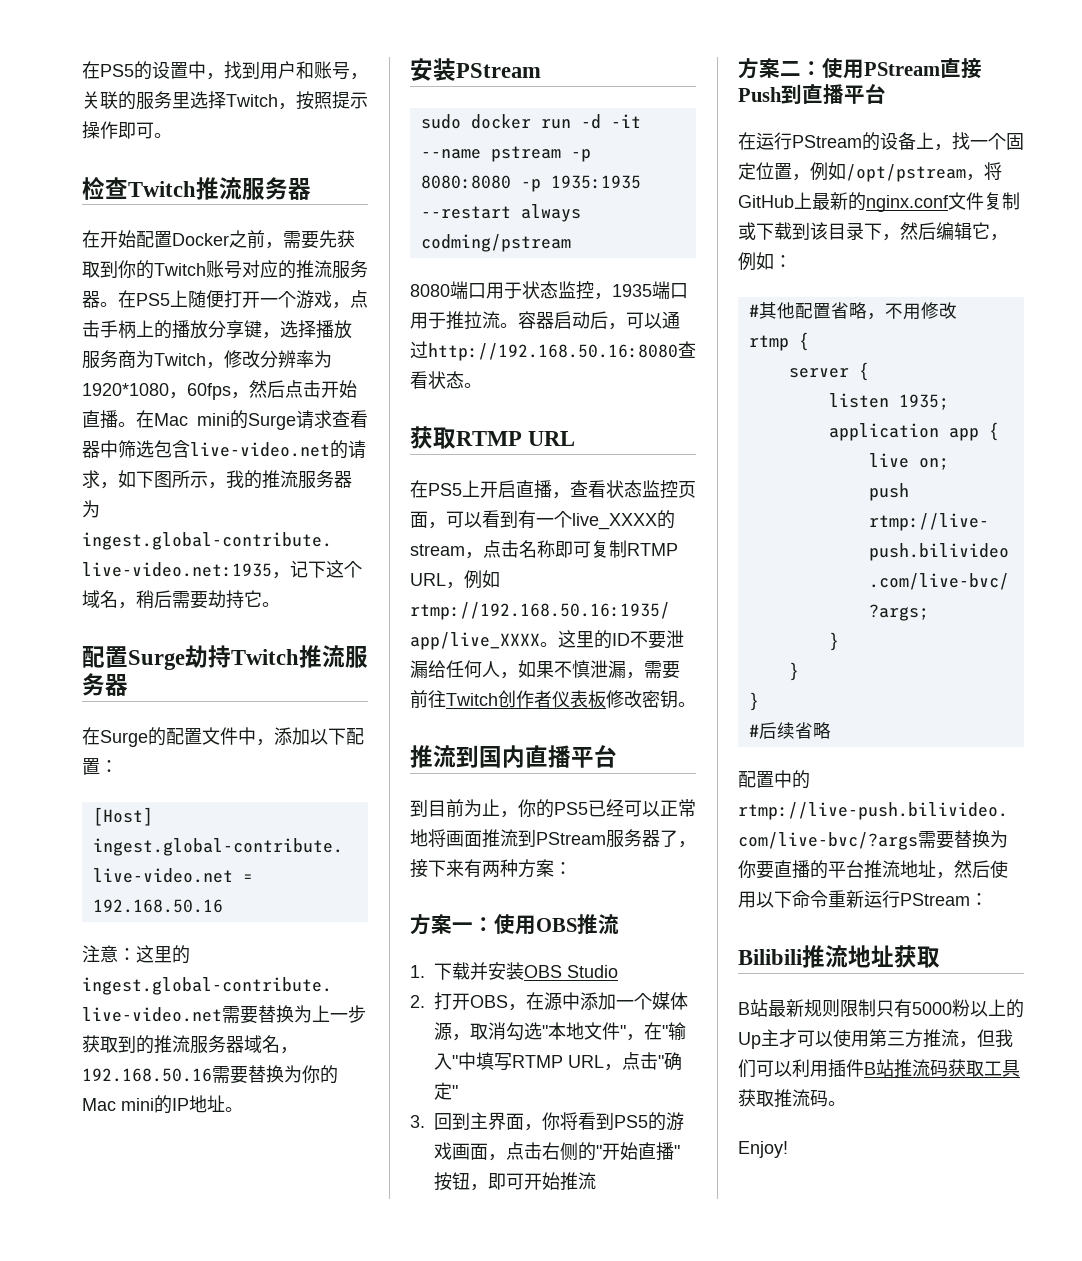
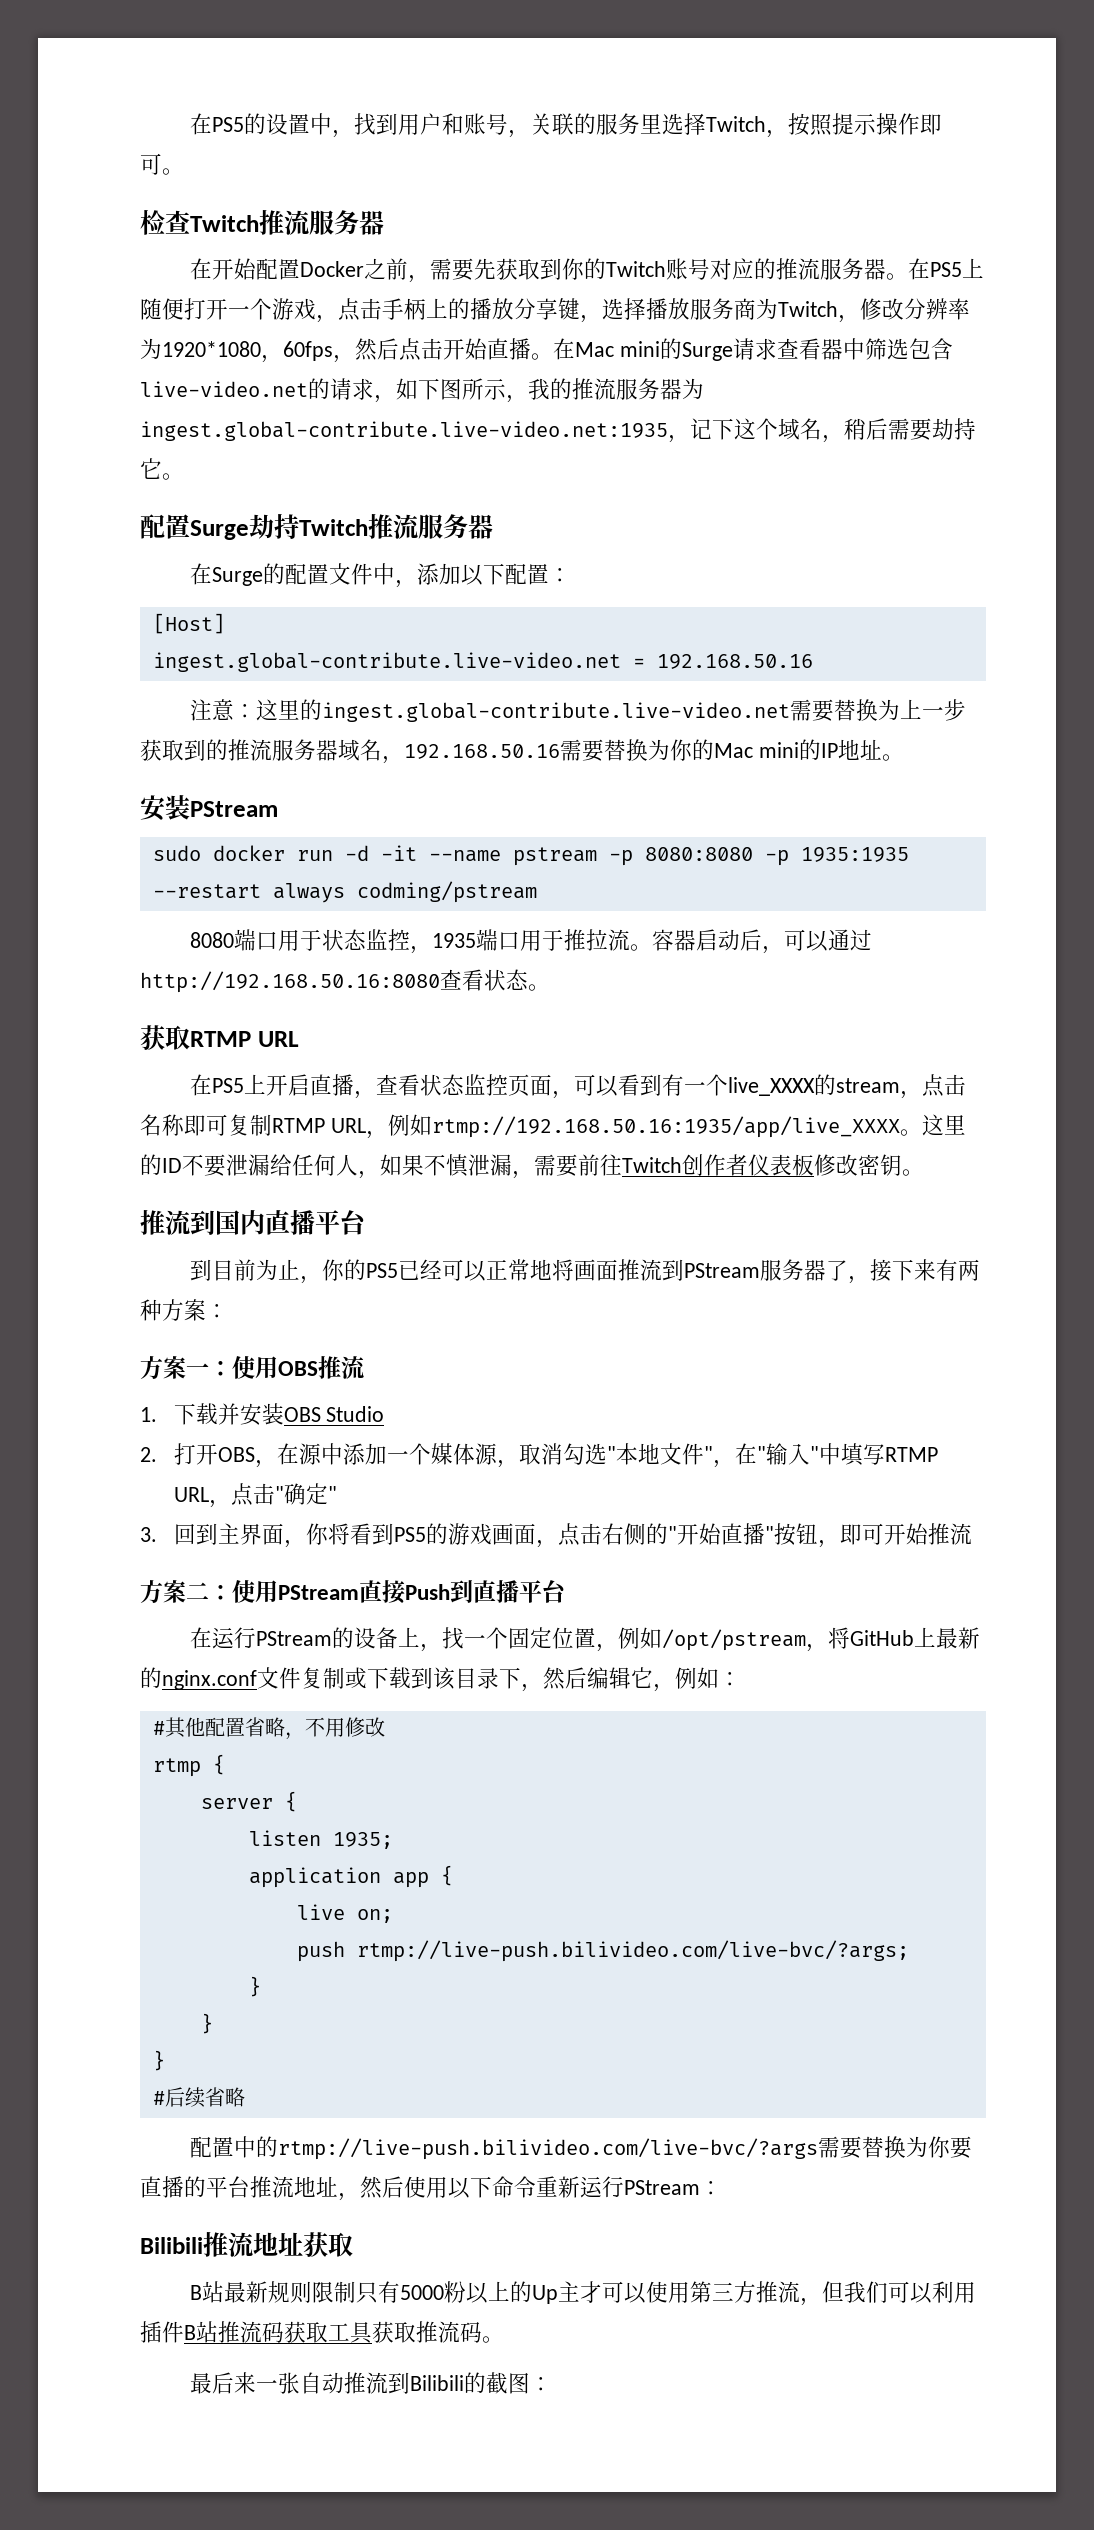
- Enjoy!
+ 最后来一张自动推流到Bilibili的截图：

